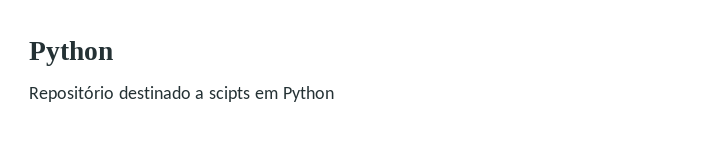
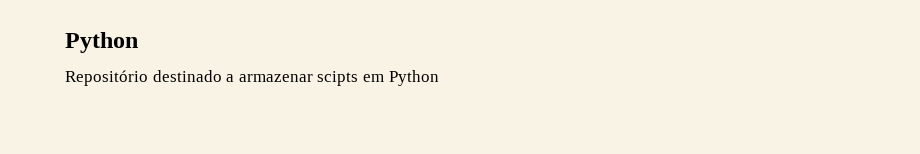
- Repositório destinado a scipts em Python
+ Repositório destinado a armazenar scipts em Python

